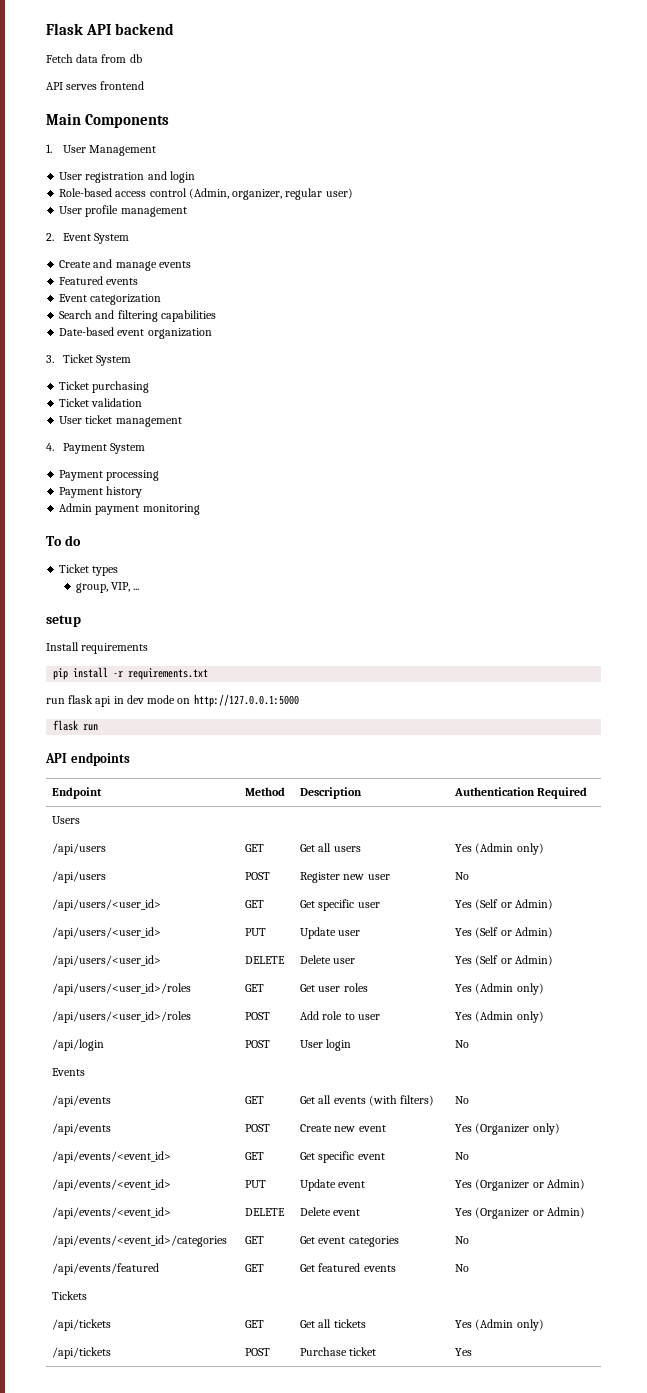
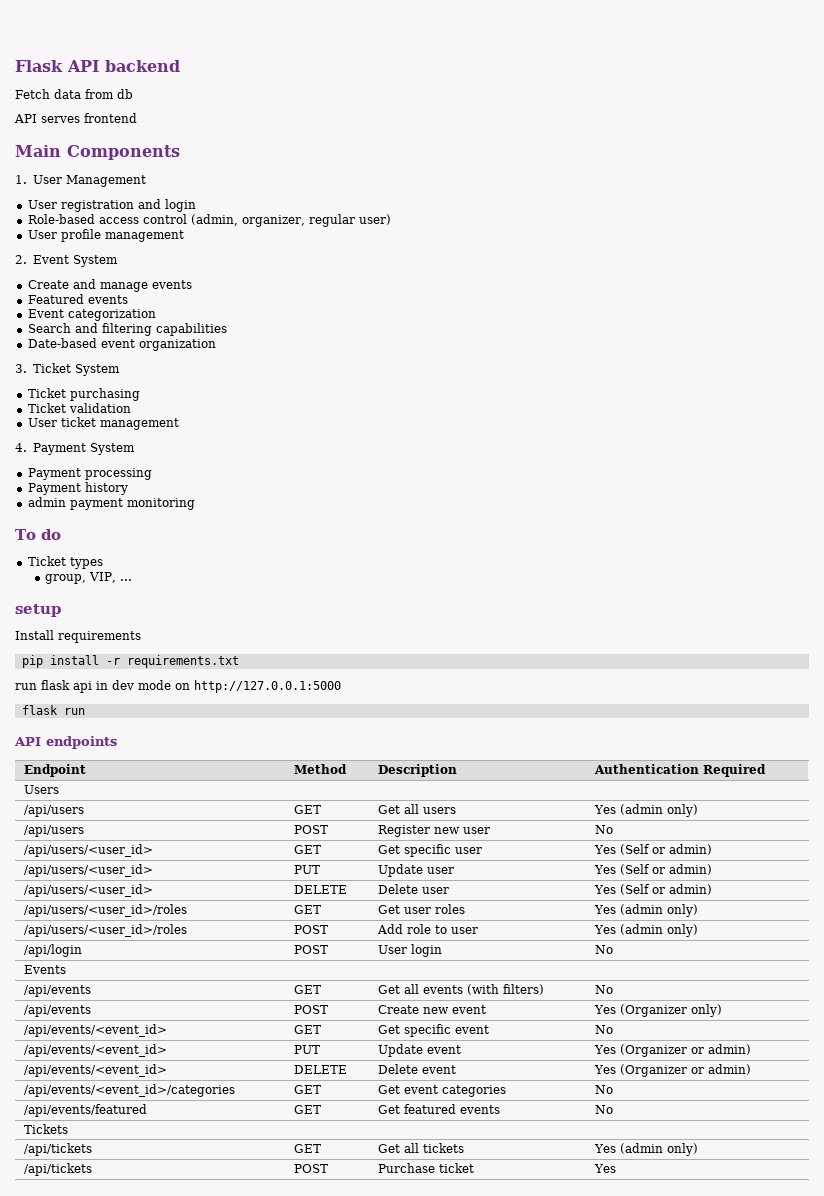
- Role-based access control (Admin, organizer, regular user)
+ Role-based access control (admin, organizer, regular user)
- Admin payment monitoring
+ admin payment monitoring
- /api/users | GET | Get all users | Yes (Admin only)
+ /api/users | GET | Get all users | Yes (admin only)
- /api/users/<user_id> | GET | Get specific user | Yes (Self or Admin)
+ /api/users/<user_id> | GET | Get specific user | Yes (Self or admin)
- /api/users/<user_id> | PUT | Update user | Yes (Self or Admin)
+ /api/users/<user_id> | PUT | Update user | Yes (Self or admin)
- /api/users/<user_id> | DELETE | Delete user | Yes (Self or Admin)
+ /api/users/<user_id> | DELETE | Delete user | Yes (Self or admin)
- /api/users/<user_id>/roles | GET | Get user roles | Yes (Admin only)
+ /api/users/<user_id>/roles | GET | Get user roles | Yes (admin only)
- /api/users/<user_id>/roles | POST | Add role to user | Yes (Admin only)
+ /api/users/<user_id>/roles | POST | Add role to user | Yes (admin only)
- /api/events/<event_id> | PUT | Update event | Yes (Organizer or Admin)
+ /api/events/<event_id> | PUT | Update event | Yes (Organizer or admin)
- /api/events/<event_id> | DELETE | Delete event | Yes (Organizer or Admin)
+ /api/events/<event_id> | DELETE | Delete event | Yes (Organizer or admin)
- /api/tickets | GET | Get all tickets | Yes (Admin only)
+ /api/tickets | GET | Get all tickets | Yes (admin only)

